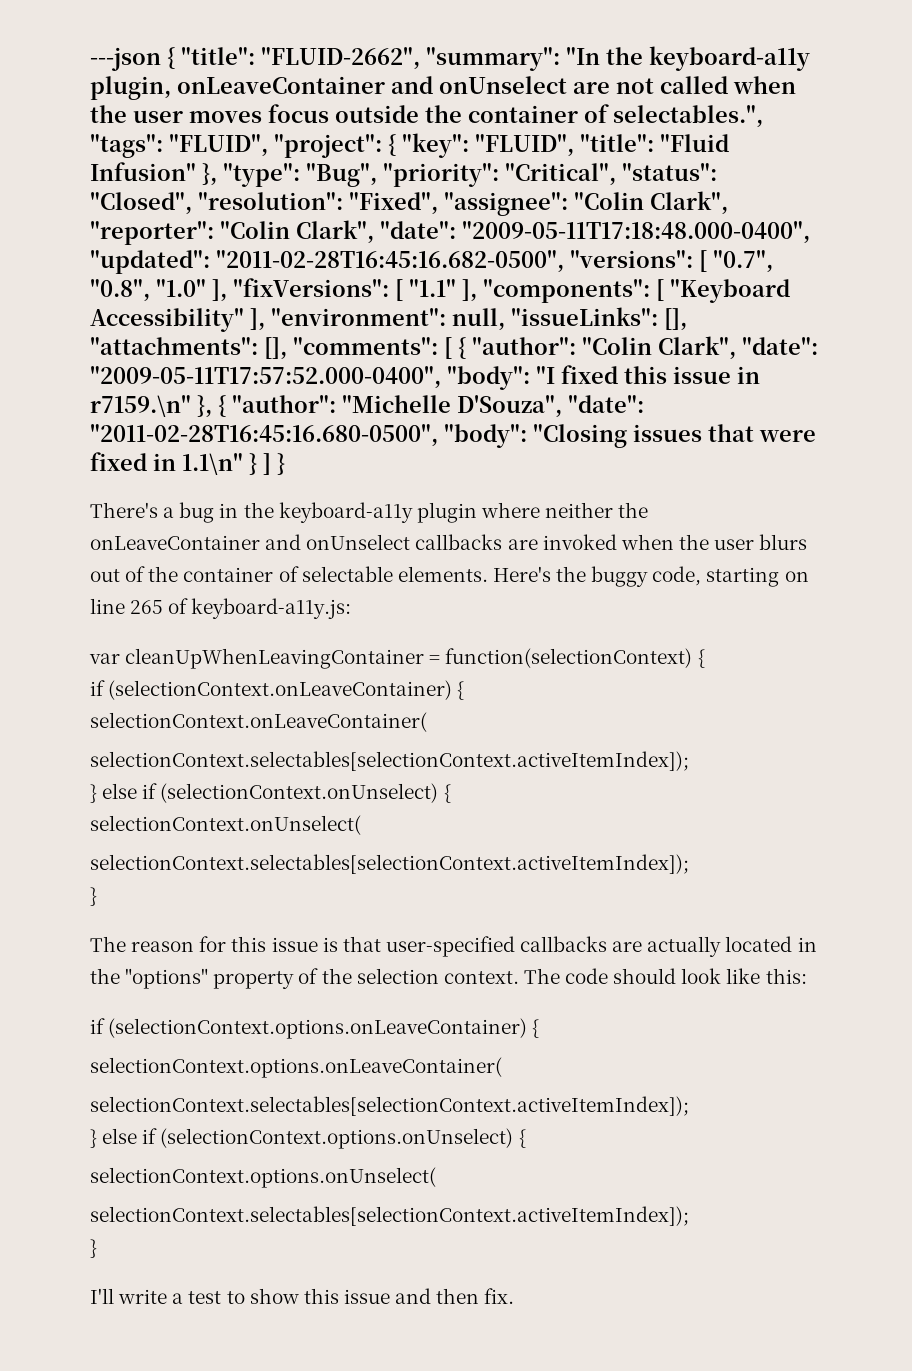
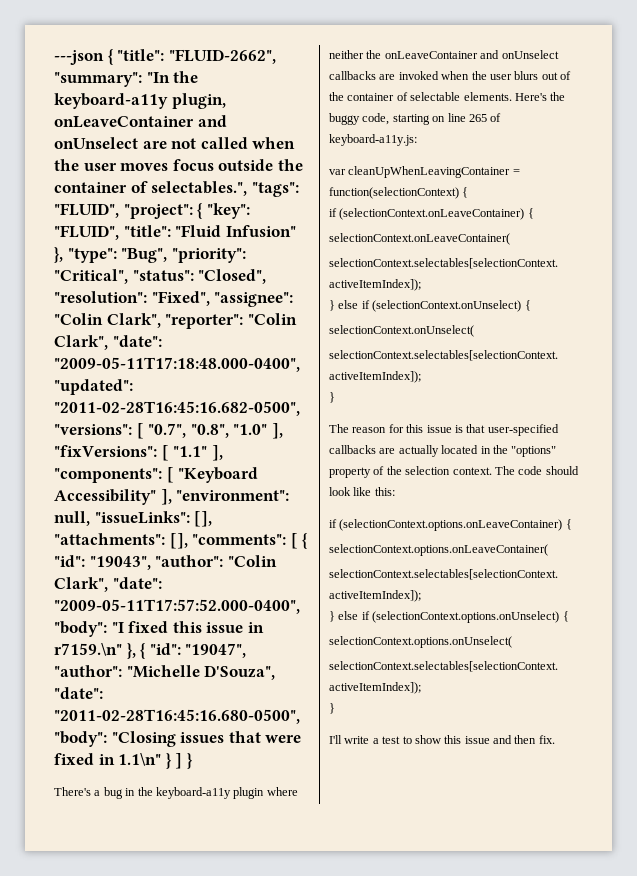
- [ { "author":
+ [ { "id": "19043", "author":
- "I fixed this issue in r7159.\n" }, { "author":
+ "I fixed this issue in r7159.\n" }, { "id": "19047", "author":

